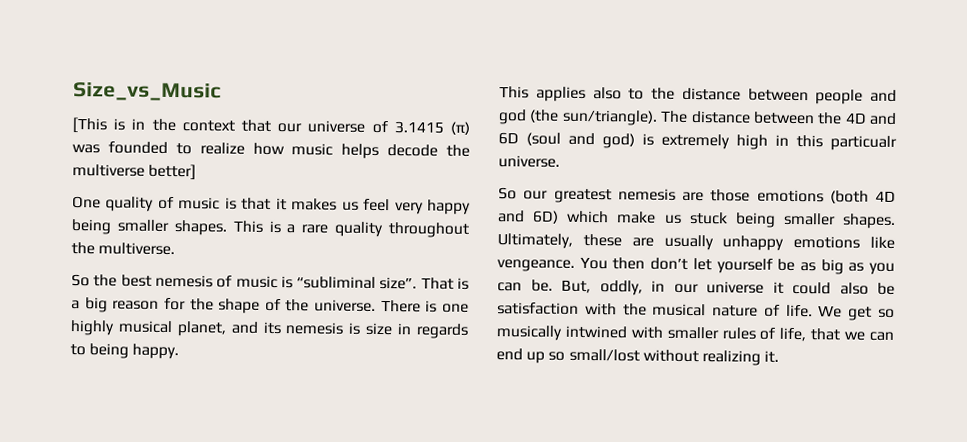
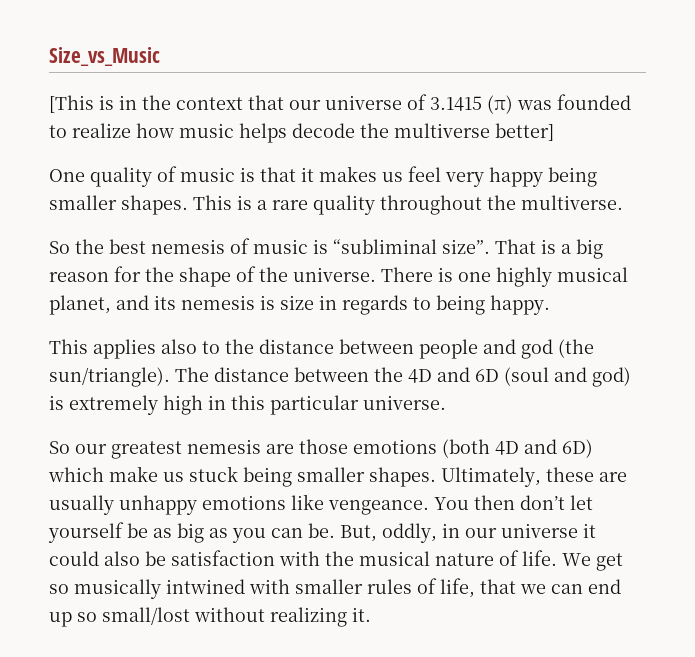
- The distance between the 4D and 6D (soul and god) is extremely high in this particualr universe.
+ The distance between the 4D and 6D (soul and god) is extremely high in this particular universe.

